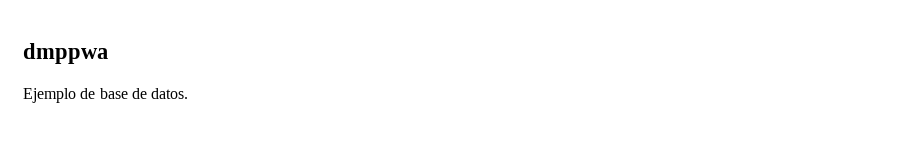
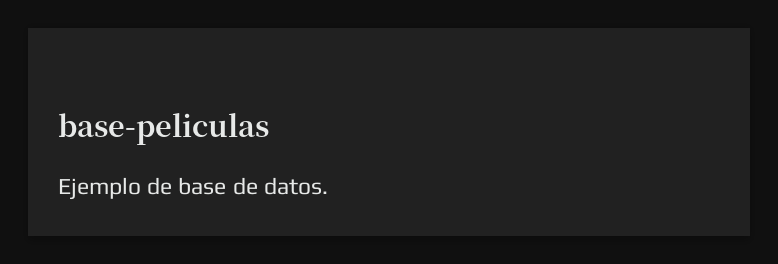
- dmppwa
+ base-peliculas

